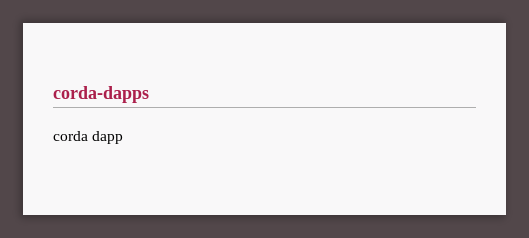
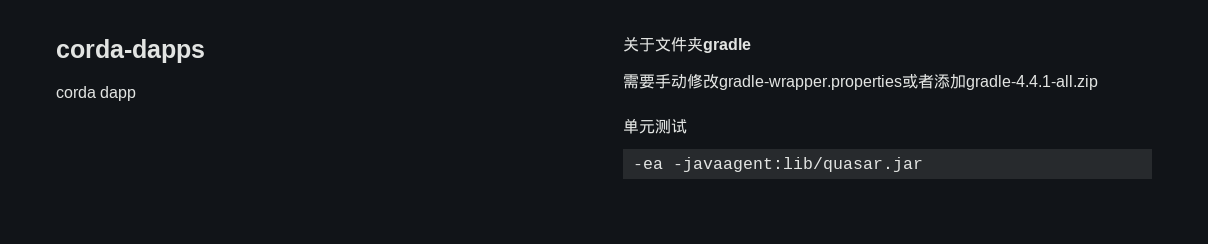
+ 关于文件夹gradle
+ 需要手动修改gradle-wrapper.properties或者添加gradle-4.4.1-all.zip
+ 单元测试
+ -ea -javaagent:lib/quasar.jar

